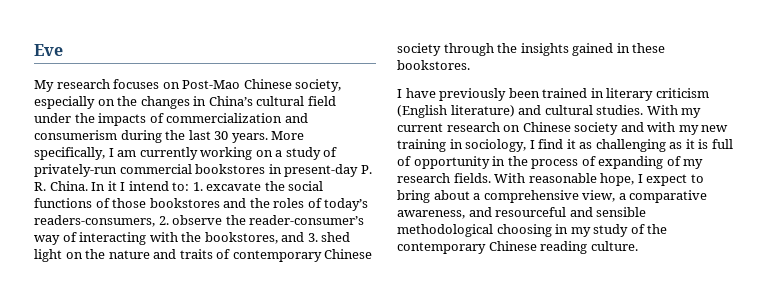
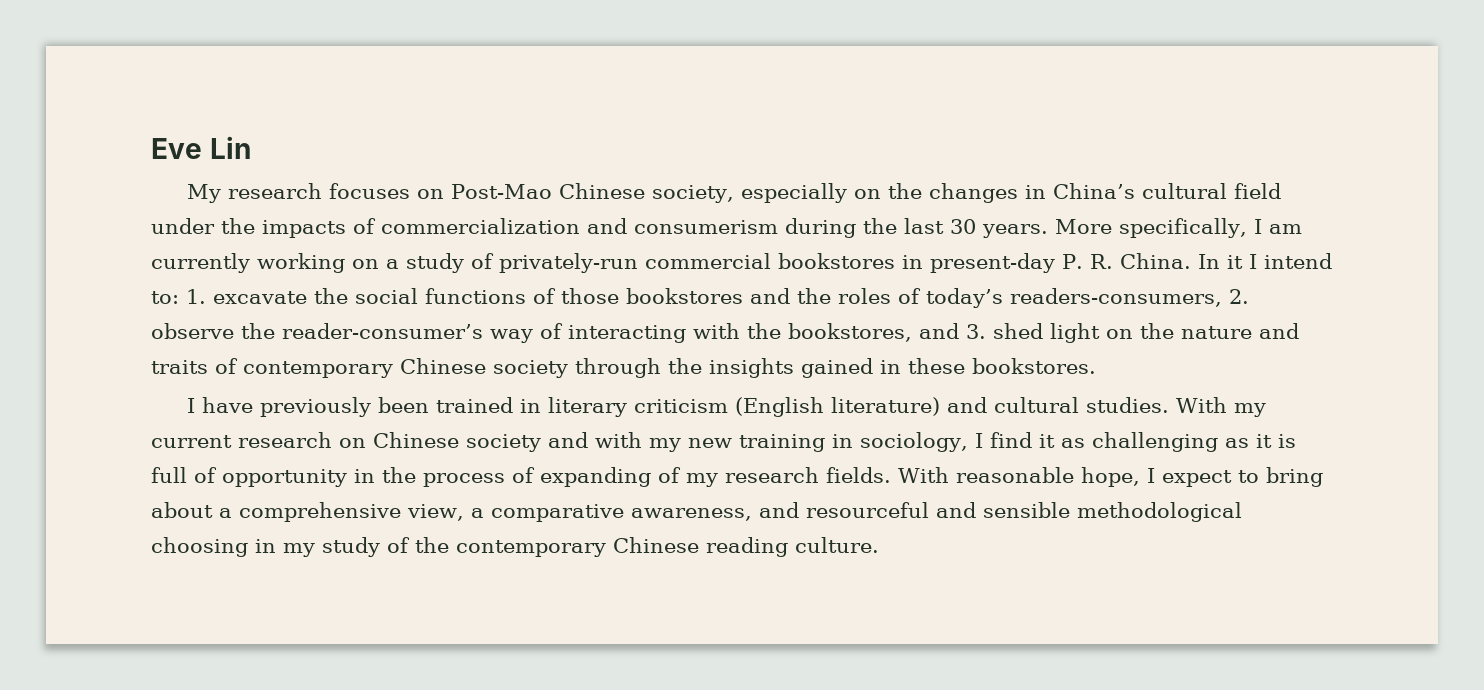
- Eve
+ Eve Lin

